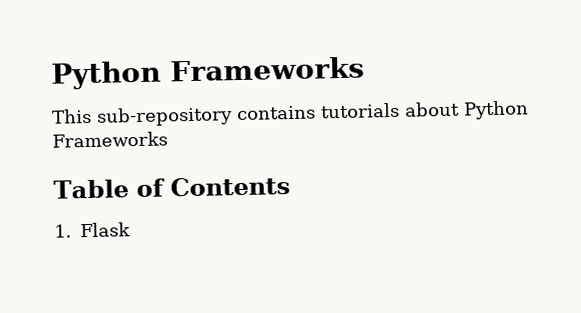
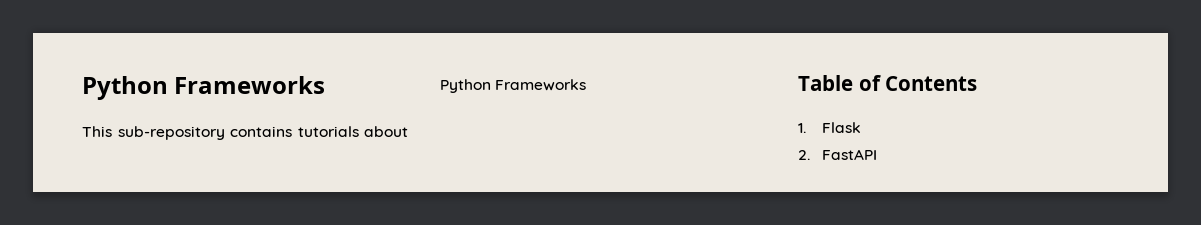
+ 2. FastAPI

